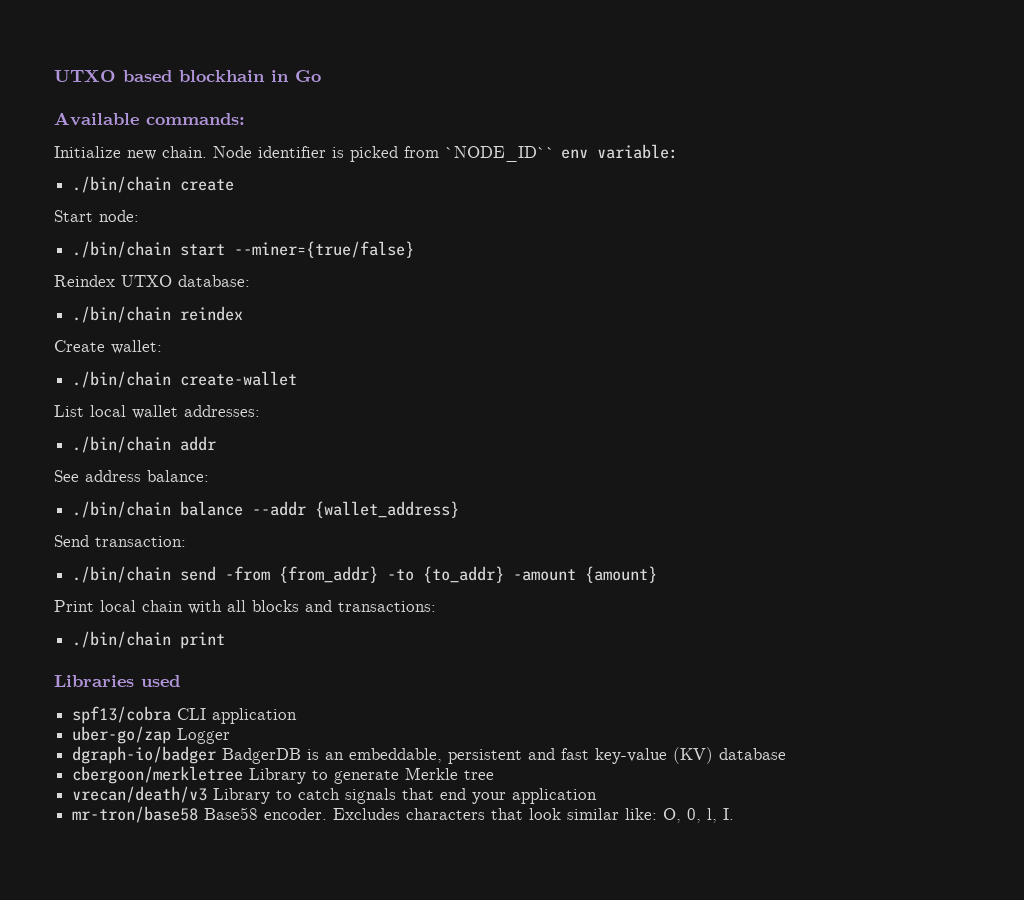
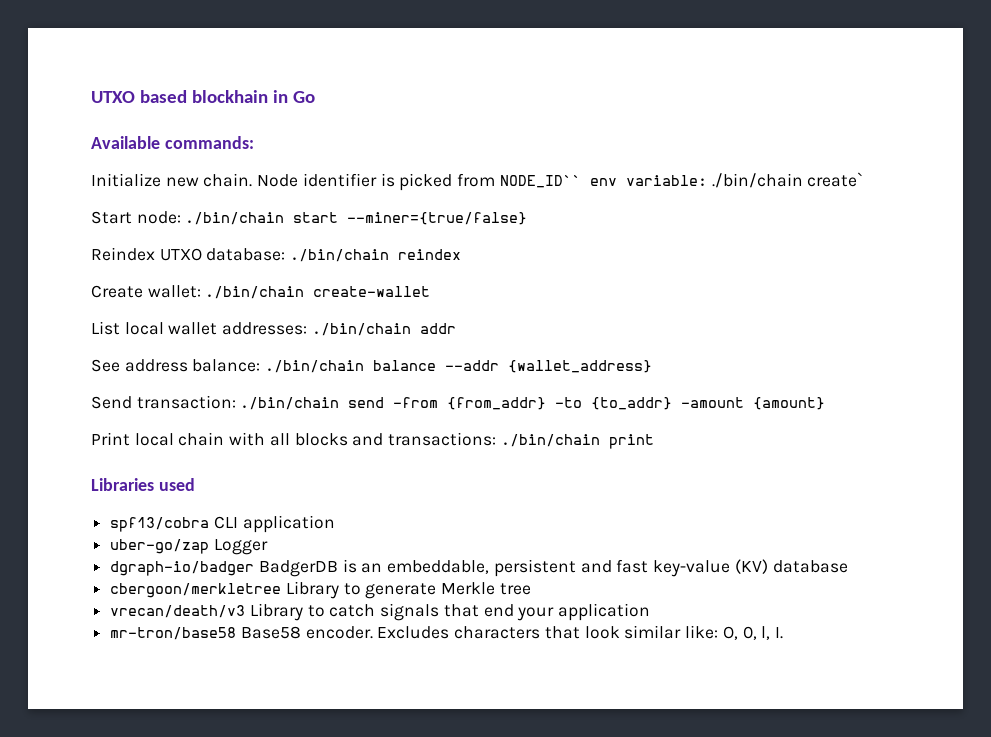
- Node identifier is picked from `NODE_ID`` env variable:
- ./bin/chain create
+ Node identifier is picked from NODE_ID`` env variable: ./bin/chain create`
- Start node:
- ./bin/chain start --miner={true/false}
+ Start node: ./bin/chain start --miner={true/false}
- Reindex UTXO database:
- ./bin/chain reindex
+ Reindex UTXO database: ./bin/chain reindex
- Create wallet:
- ./bin/chain create-wallet
+ Create wallet: ./bin/chain create-wallet
- List local wallet addresses:
- ./bin/chain addr
+ List local wallet addresses: ./bin/chain addr
- See address balance:
- ./bin/chain balance --addr {wallet_address}
+ See address balance: ./bin/chain balance --addr {wallet_address}
- Send transaction:
- ./bin/chain send -from {from_addr} -to {to_addr} -amount {amount}
+ Send transaction: ./bin/chain send -from {from_addr} -to {to_addr} -amount {amount}
- Print local chain with all blocks and transactions:
- ./bin/chain print
+ Print local chain with all blocks and transactions: ./bin/chain print

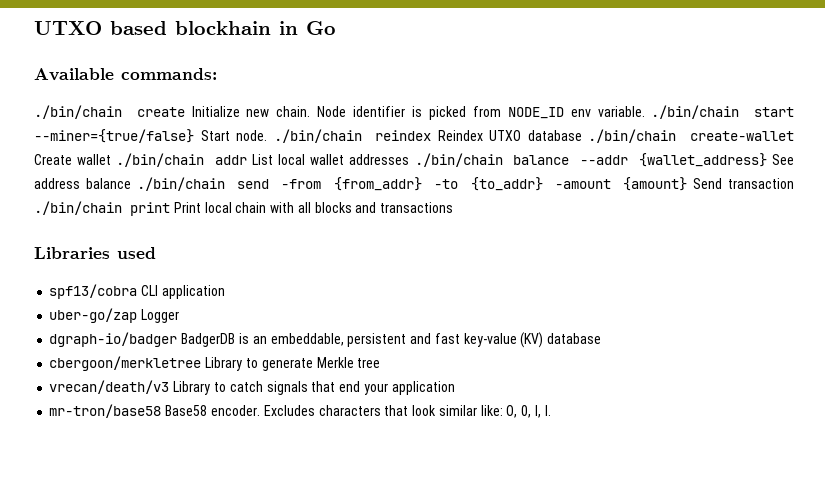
- Initialize new chain.
+ ./bin/chain create Initialize new chain.
- Node identifier is picked from NODE_ID`` env variable: ./bin/chain create`
- Start node: ./bin/chain start --miner={true/false}
- Reindex UTXO database: ./bin/chain reindex
- Create wallet: ./bin/chain create-wallet
- List local wallet addresses: ./bin/chain addr
- See address balance: ./bin/chain balance --addr {wallet_address}
- Send transaction: ./bin/chain send -from {from_addr} -to {to_addr} -amount {amount}
- Print local chain with all blocks and transactions: ./bin/chain print
+ Node identifier is picked from NODE_ID env variable. ./bin/chain start --miner={true/false} Start node. ./bin/chain reindex Reindex UTXO database ./bin/chain create-wallet Create wallet ./bin/chain addr List local wallet addresses ./bin/chain balance --addr {wallet_address} See address balance ./bin/chain send -from {from_addr} -to {to_addr} -amount {amount} Send transaction ./bin/chain print Print local chain with all blocks and transactions

